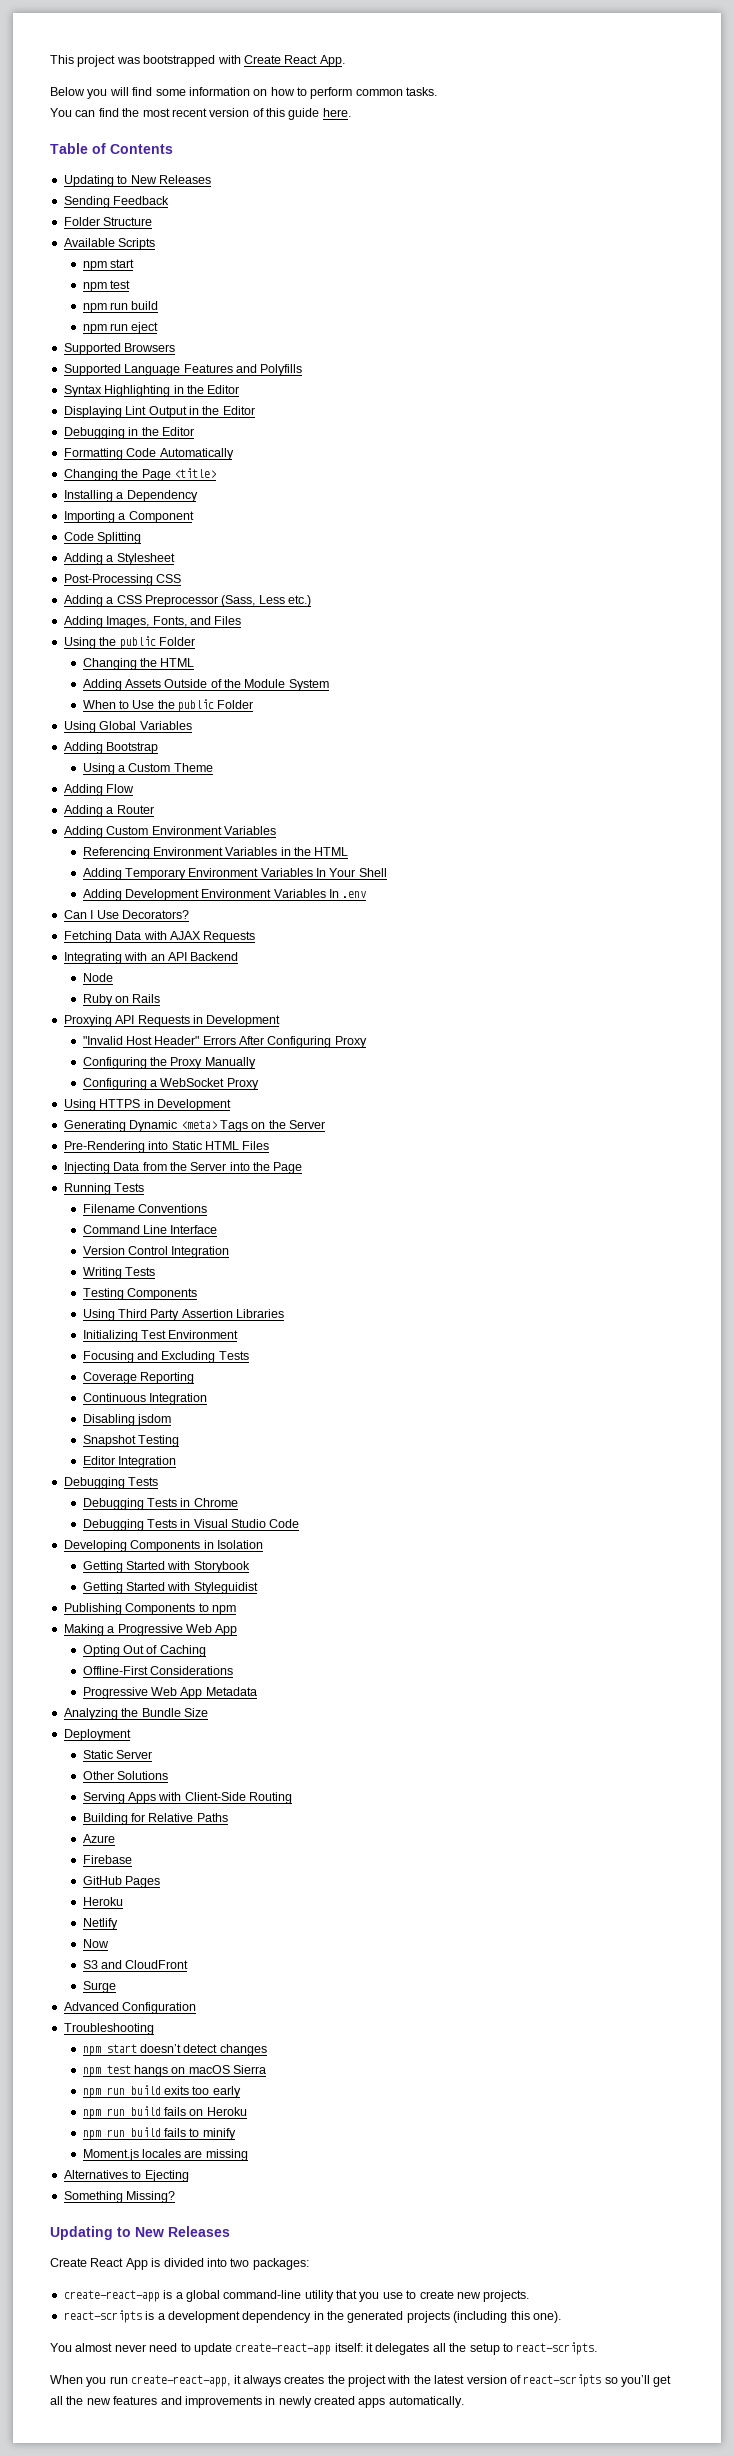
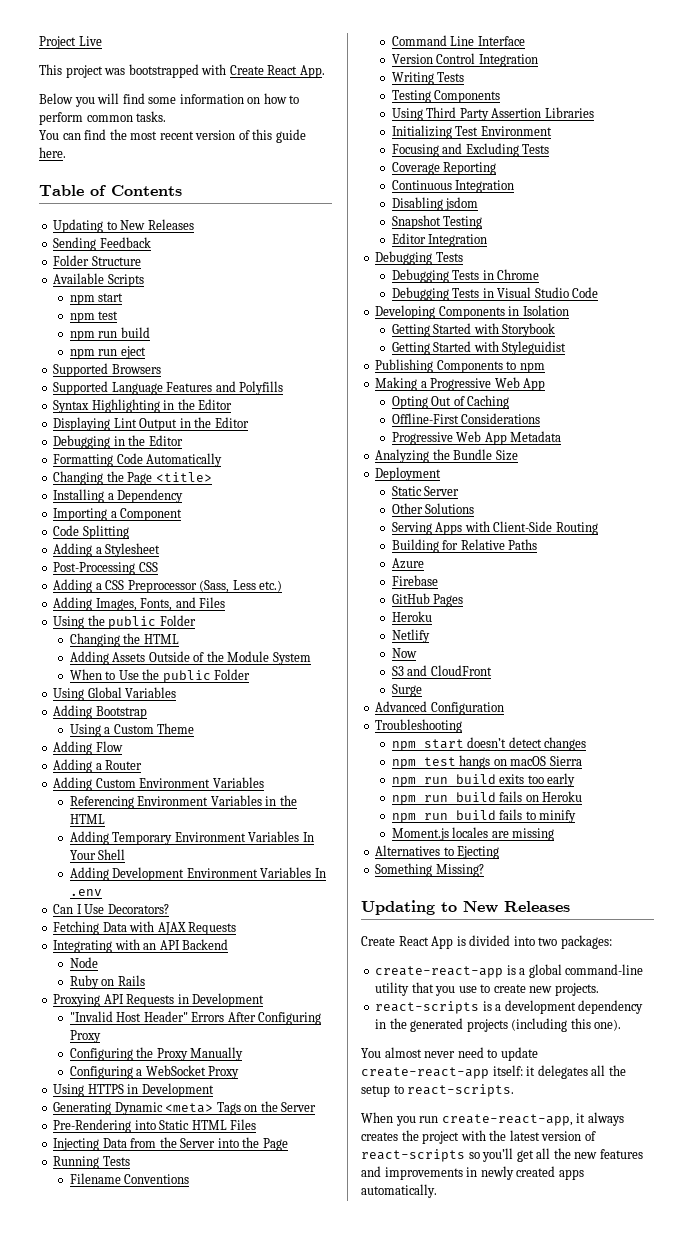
+ Project Live

